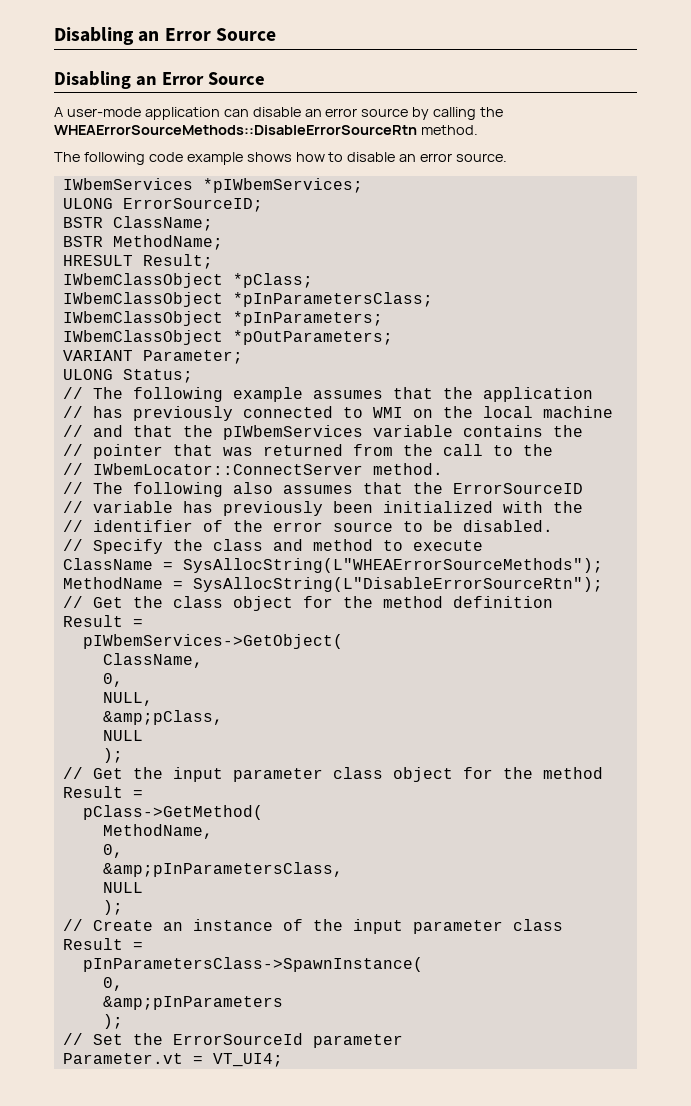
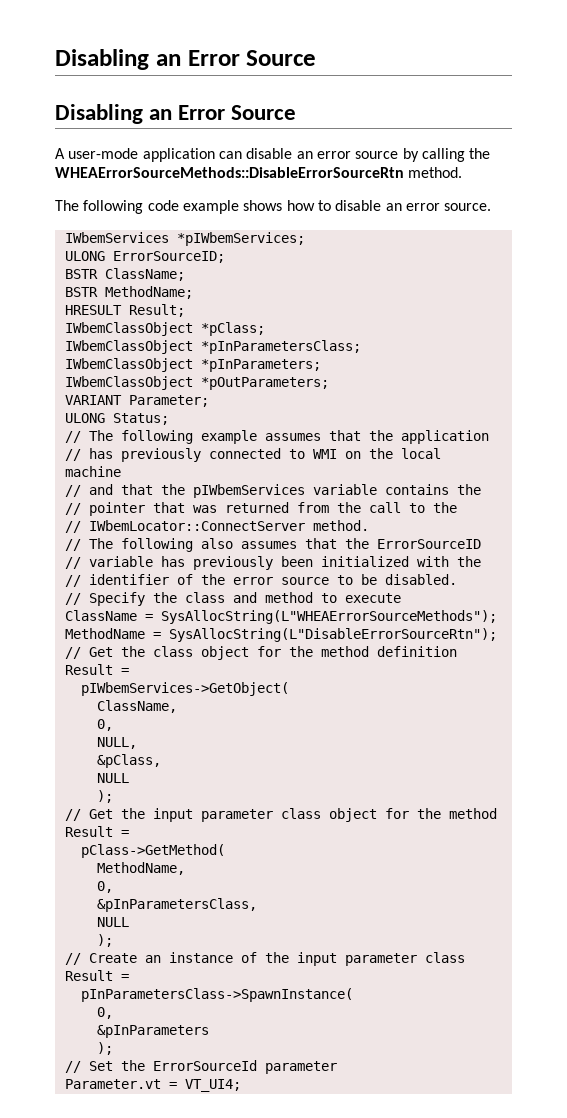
- &amp;pClass,
+ &pClass,
- &amp;pInParametersClass,
+ &pInParametersClass,
- &amp;pInParameters
+ &pInParameters

